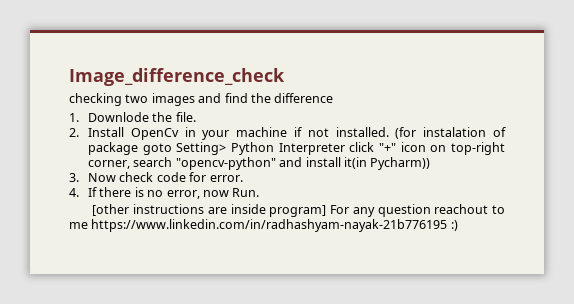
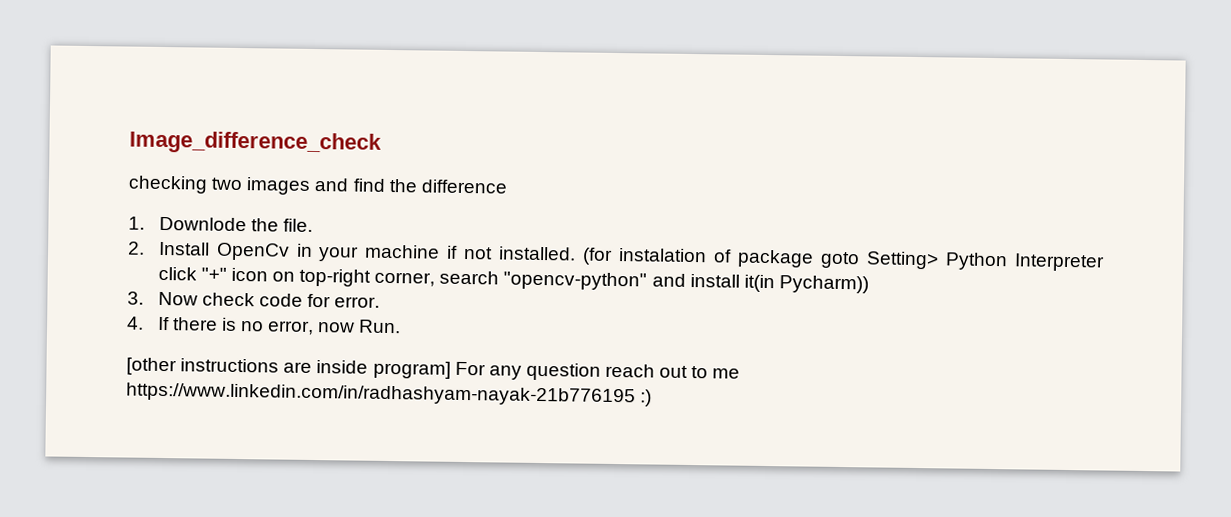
- [other instructions are inside program] For any question reachout to me https://www.linkedin.com/in/radhashyam-nayak-21b776195 :)
+ [other instructions are inside program] For any question reach out to me https://www.linkedin.com/in/radhashyam-nayak-21b776195 :)

